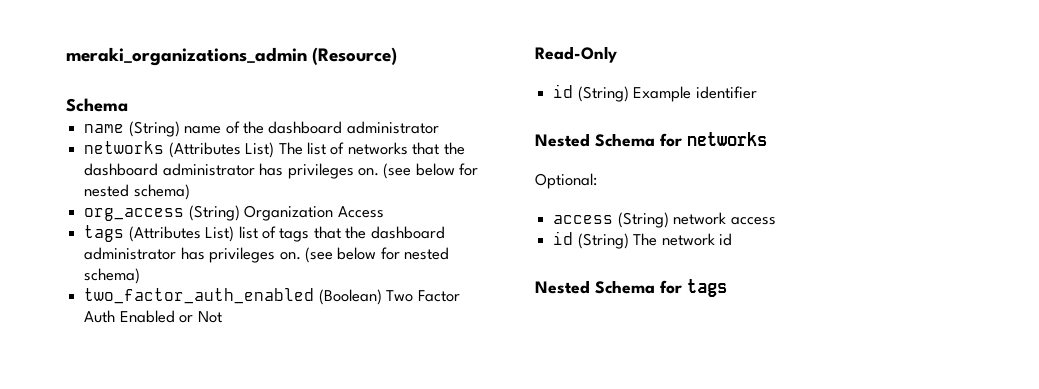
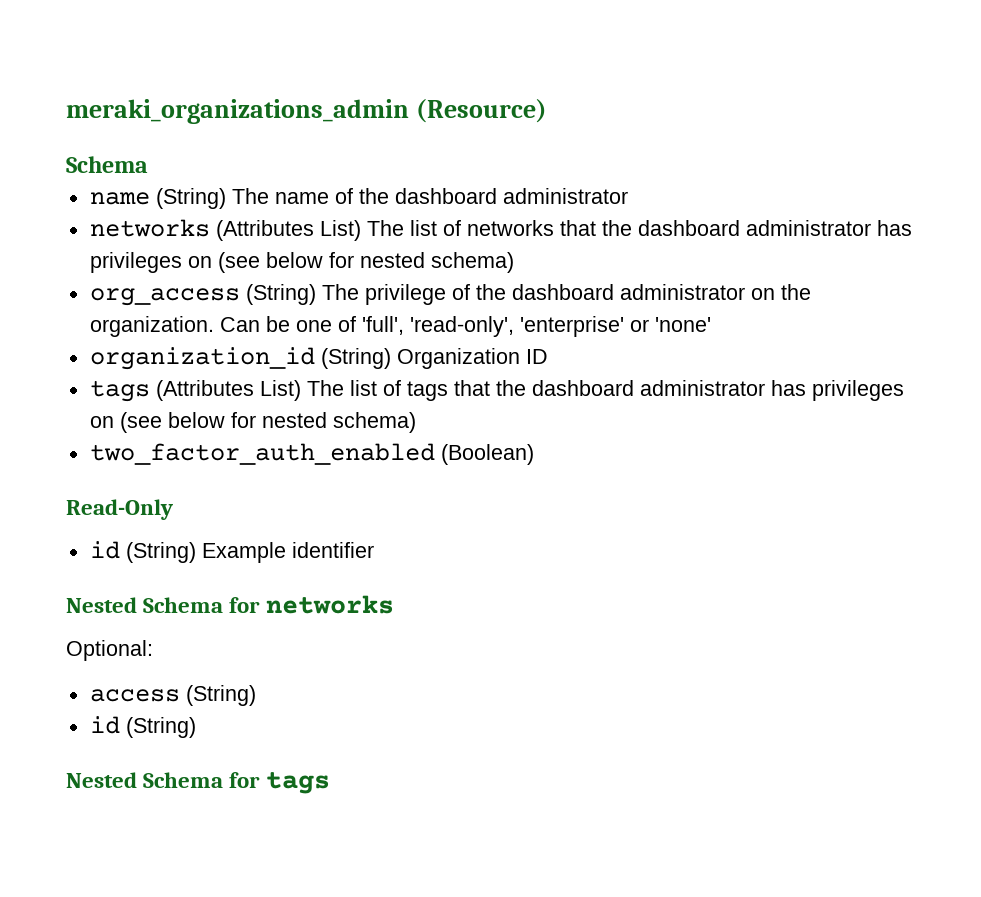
- name (String) name of the dashboard administrator
+ name (String) The name of the dashboard administrator
- networks (Attributes List) The list of networks that the dashboard administrator has privileges on. (see below for nested schema)
+ networks (Attributes List) The list of networks that the dashboard administrator has privileges on (see below for nested schema)
- org_access (String) Organization Access
+ org_access (String) The privilege of the dashboard administrator on the organization. Can be one of 'full', 'read-only', 'enterprise' or 'none'
+ organization_id (String) Organization ID
- tags (Attributes List) list of tags that the dashboard administrator has privileges on. (see below for nested schema)
+ tags (Attributes List) The list of tags that the dashboard administrator has privileges on (see below for nested schema)
- two_factor_auth_enabled (Boolean) Two Factor Auth Enabled or Not
+ two_factor_auth_enabled (Boolean)
- access (String) network access
- id (String) The network id
+ access (String)
+ id (String)

